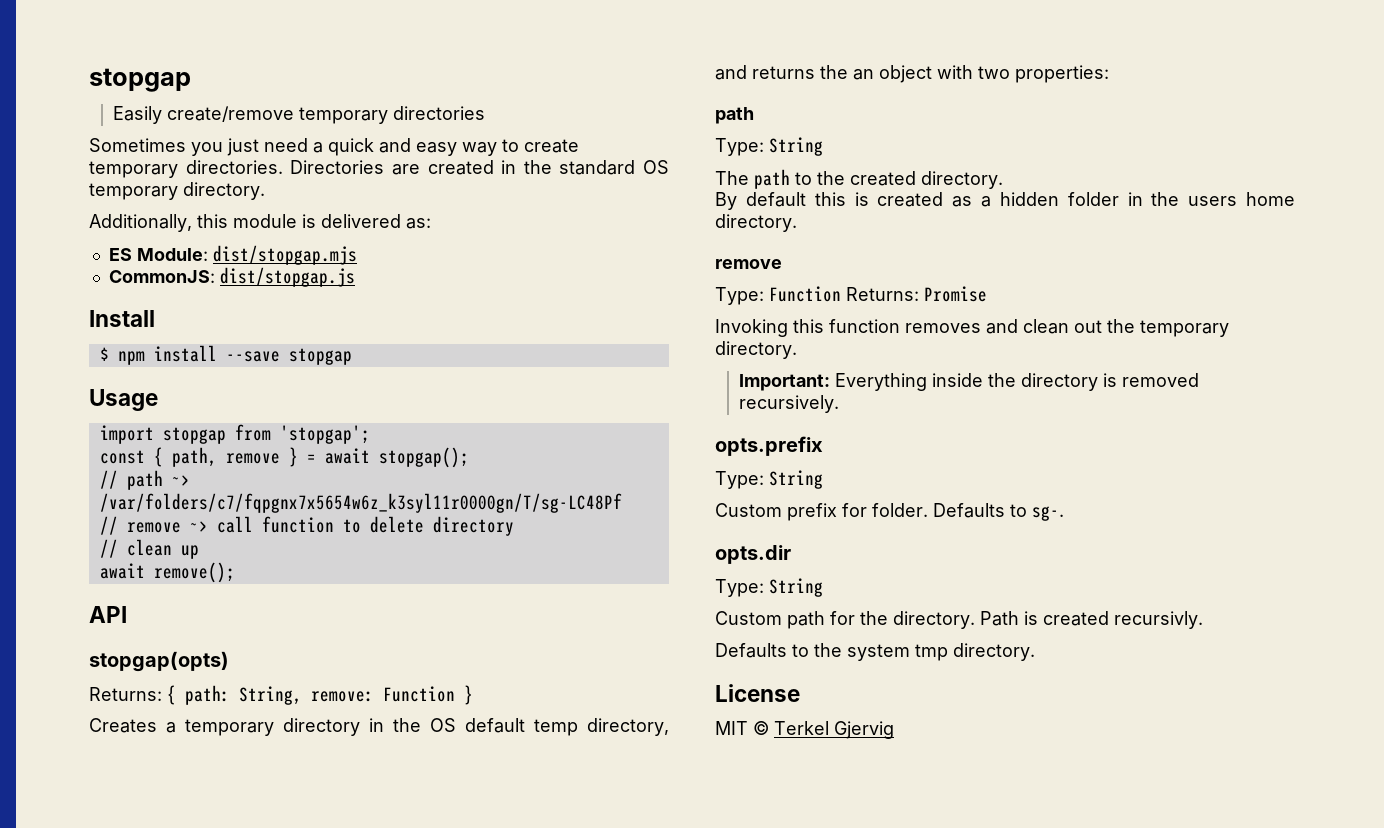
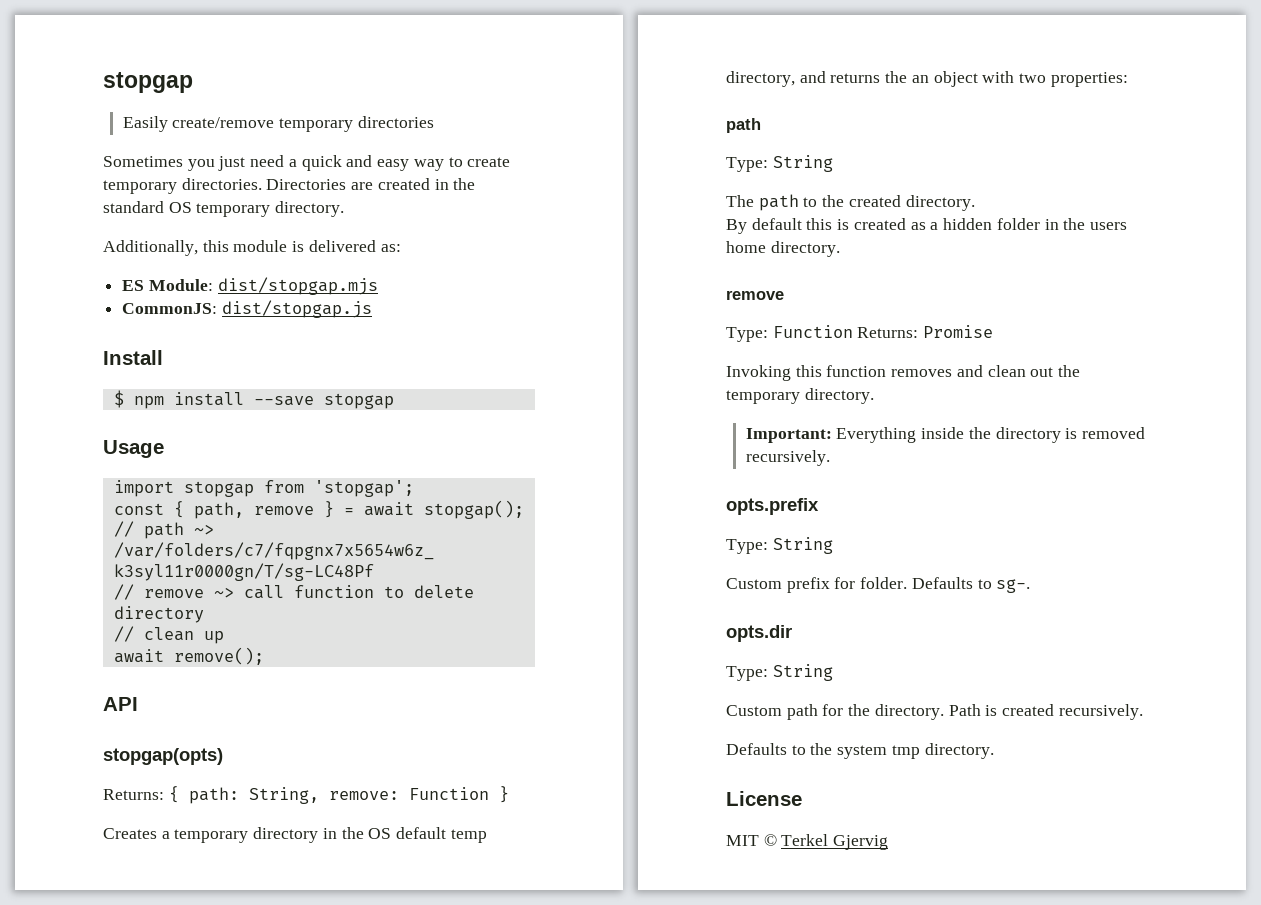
- Path is created recursivly.
+ Path is created recursively.

